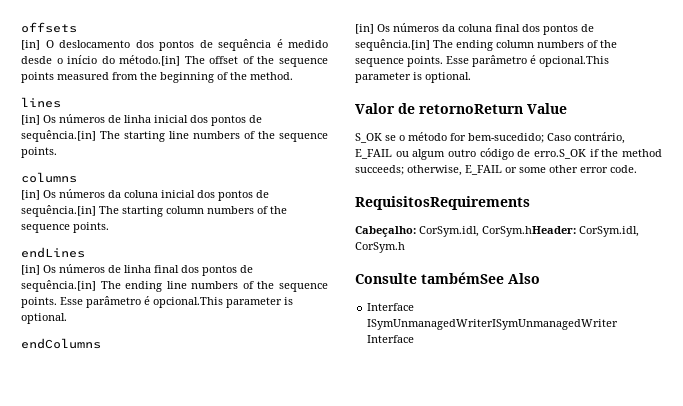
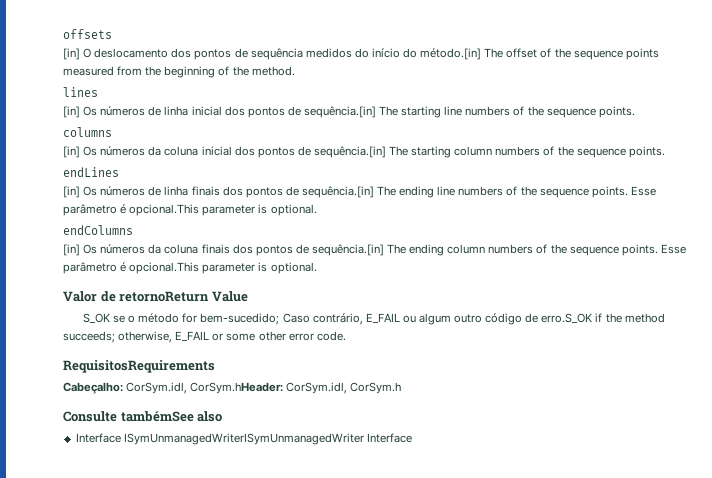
- [in] O deslocamento dos pontos de sequência é medido desde o início do método.[in] The offset of the sequence points measured from the beginning of the method.
+ [in] O deslocamento dos pontos de sequência medidos do início do método.[in] The offset of the sequence points measured from the beginning of the method.
- [in] Os números de linha final dos pontos de sequência.[in] The ending line numbers of the sequence points.
+ [in] Os números de linha finais dos pontos de sequência.[in] The ending line numbers of the sequence points.
- [in] Os números da coluna final dos pontos de sequência.[in] The ending column numbers of the sequence points.
+ [in] Os números da coluna finais dos pontos de sequência.[in] The ending column numbers of the sequence points.
- Consulte tambémSee Also
+ Consulte tambémSee also

